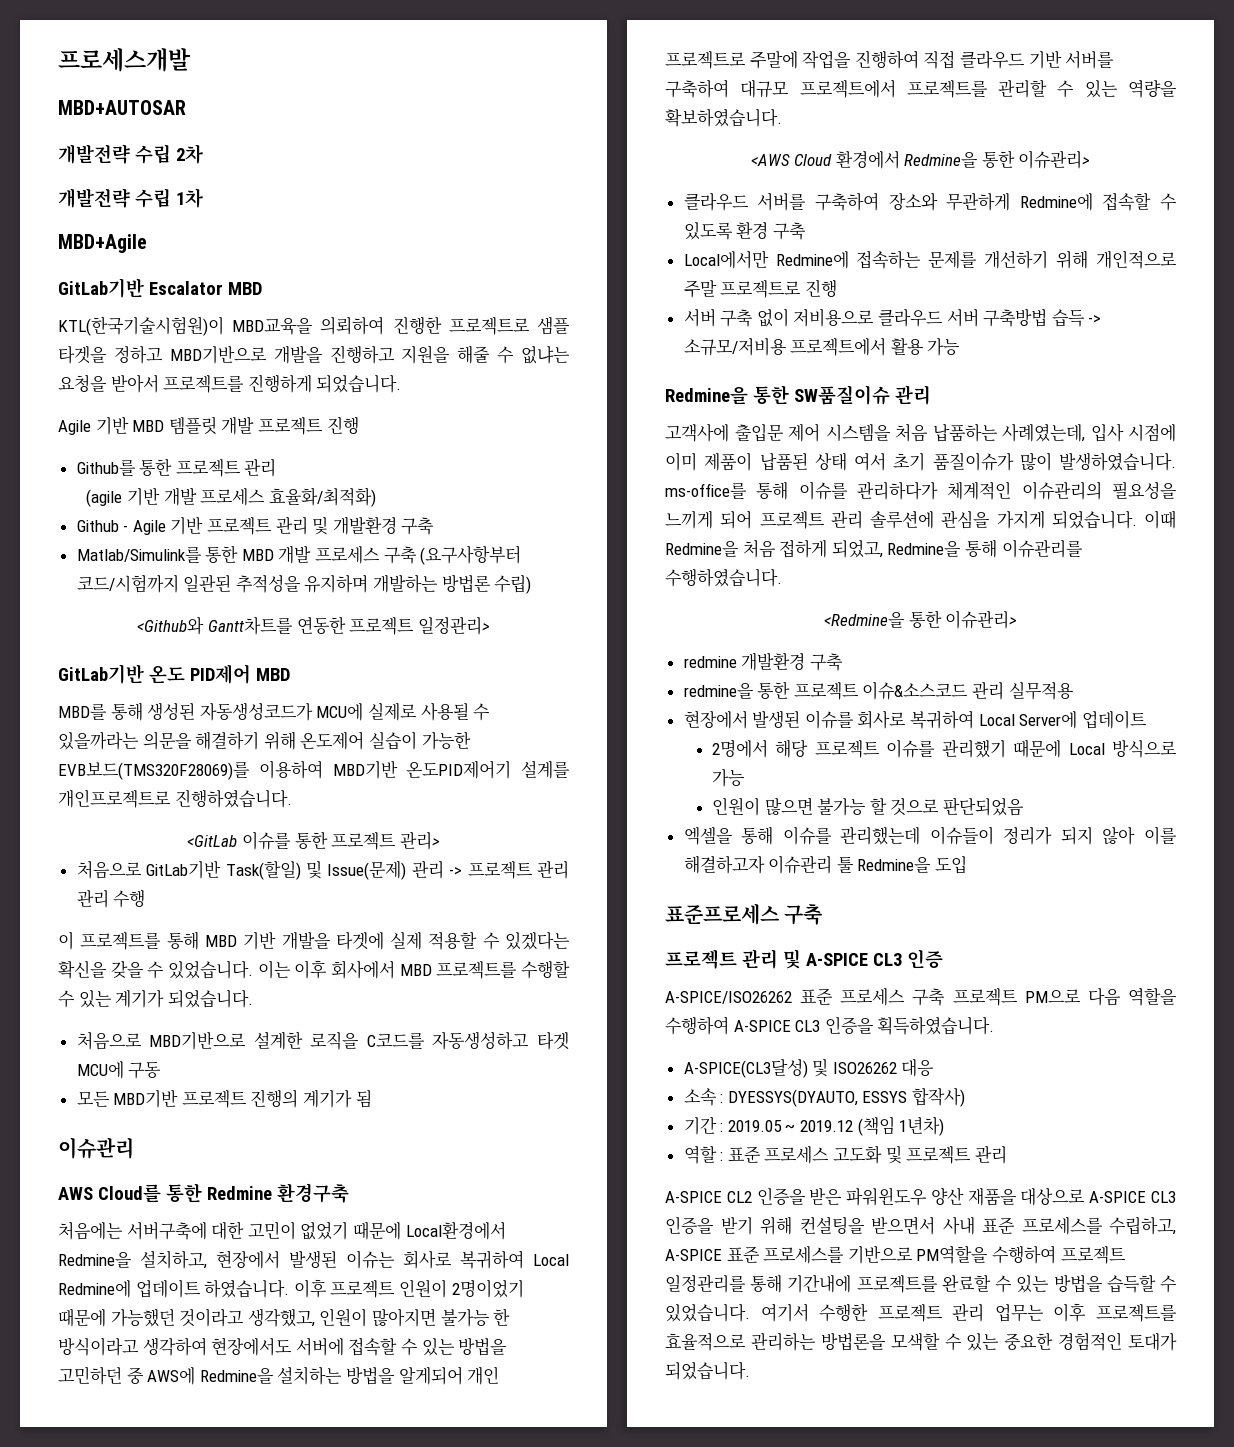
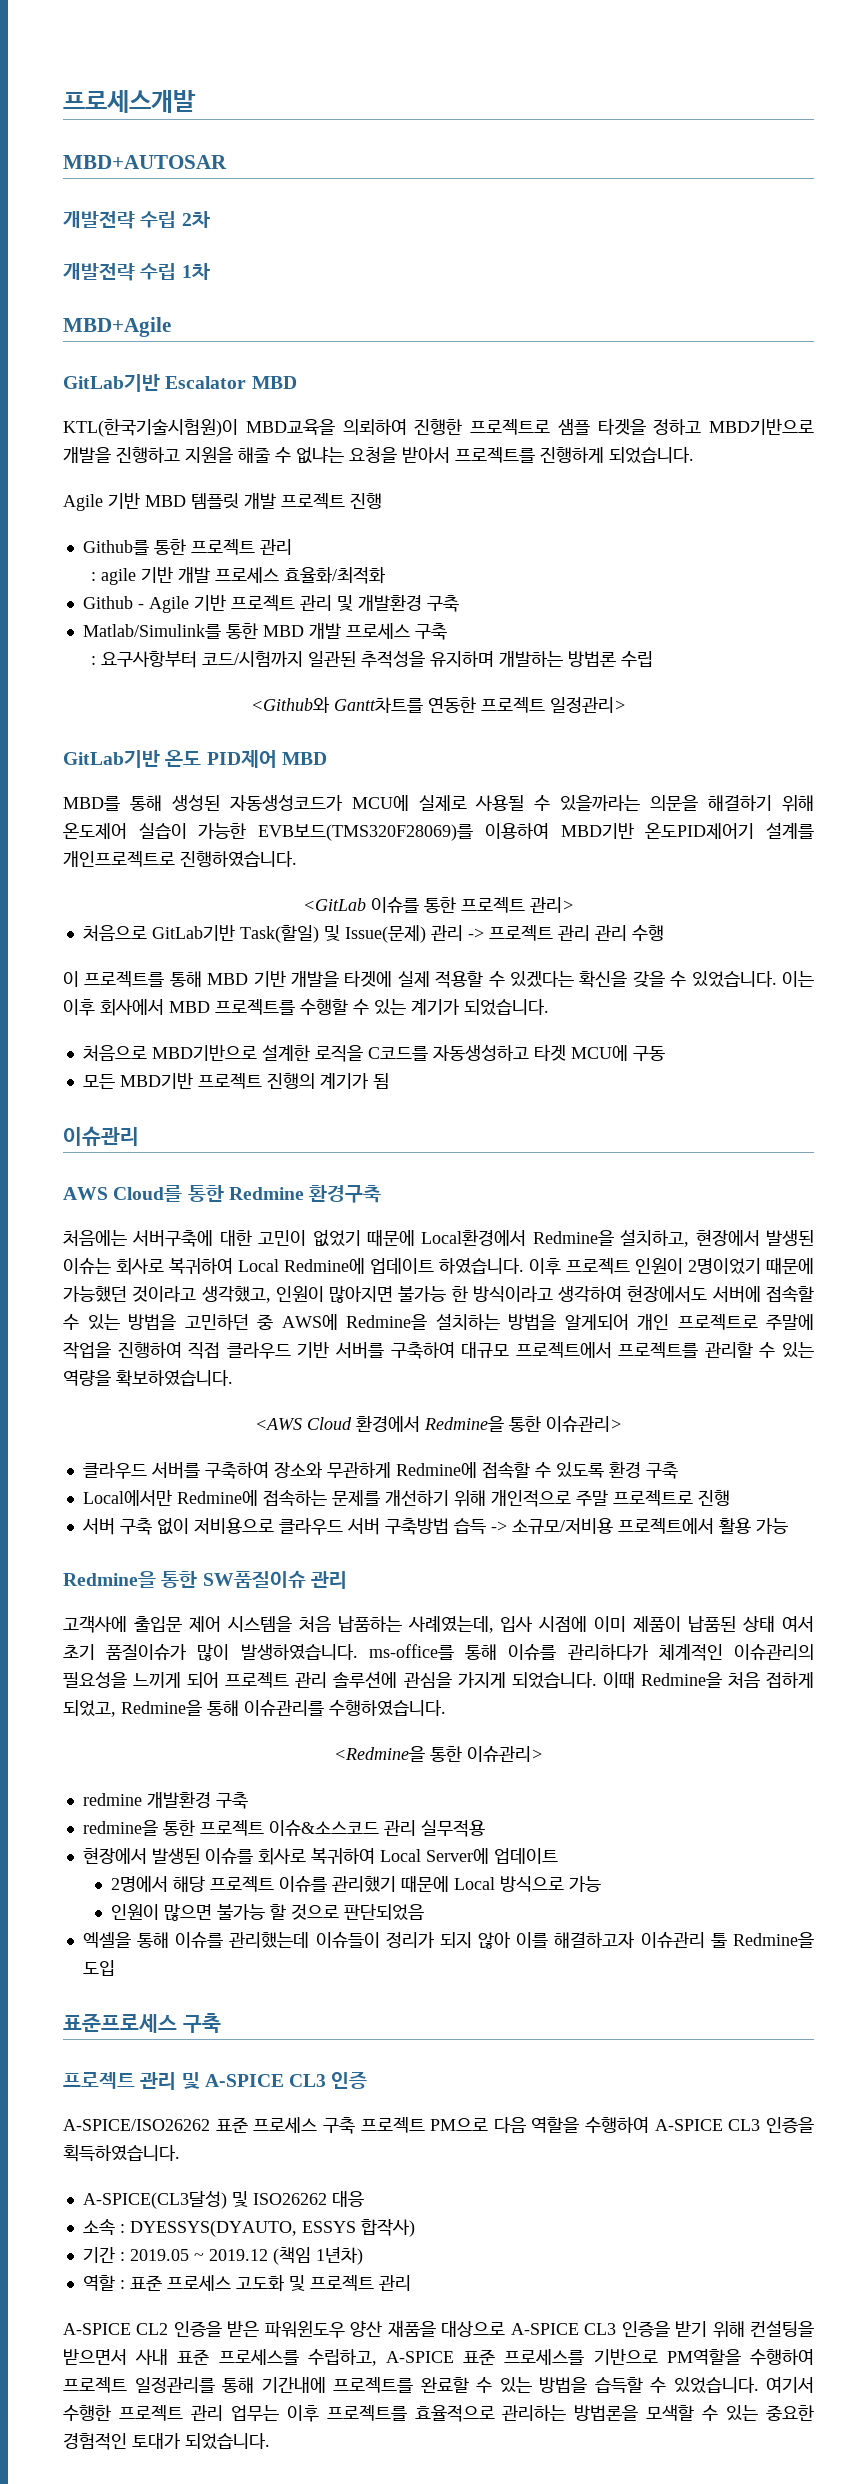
- (agile 기반 개발 프로세스 효율화/최적화)
+ : agile 기반 개발 프로세스 효율화/최적화
- Matlab/Simulink를 통한 MBD 개발 프로세스 구축 (요구사항부터 코드/시험까지 일관된 추적성을 유지하며 개발하는 방법론 수립)
+ Matlab/Simulink를 통한 MBD 개발 프로세스 구축
+ : 요구사항부터 코드/시험까지 일관된 추적성을 유지하며 개발하는 방법론 수립

